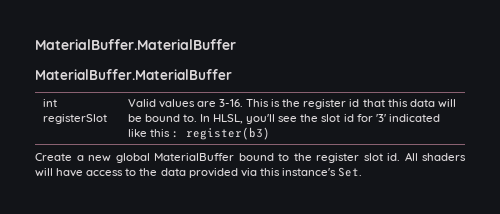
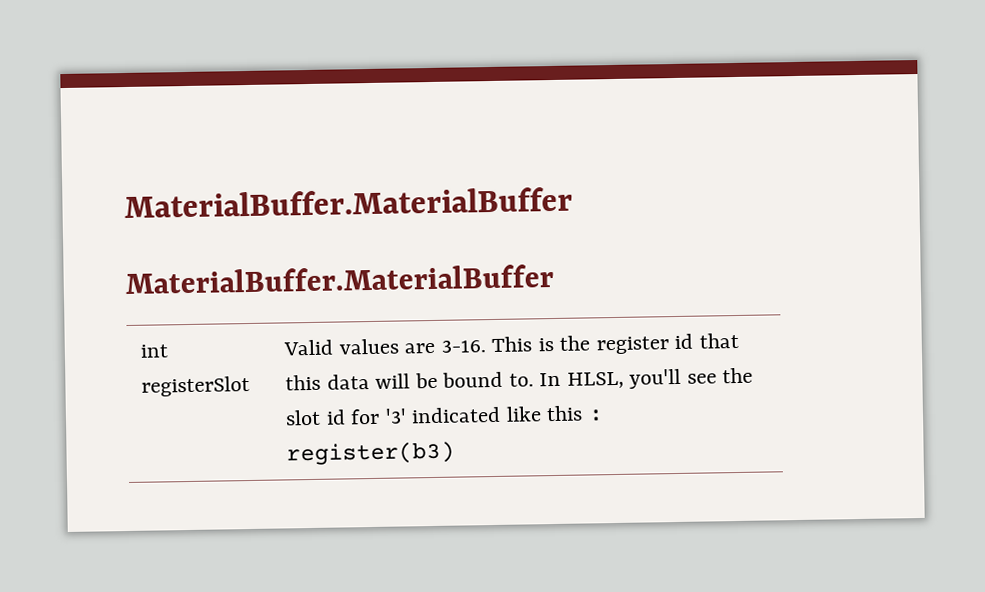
- Create a new global MaterialBuffer bound to the register slot id. All shaders will have access to the data provided via this instance's Set.

